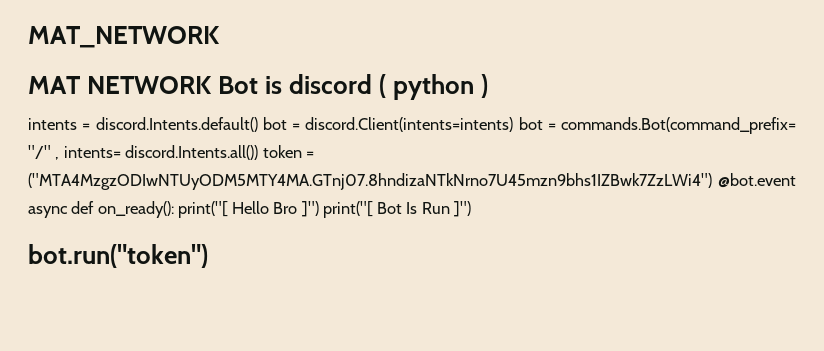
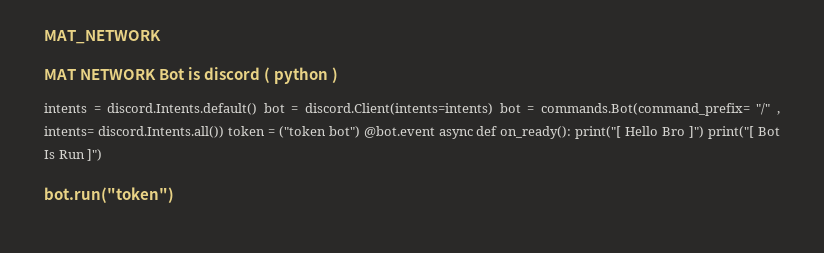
- intents = discord.Intents.default() bot = discord.Client(intents=intents) bot = commands.Bot(command_prefix= "/" , intents= discord.Intents.all()) token = ("MTA4MzgzODIwNTUyODM5MTY4MA.GTnj07.8hndizaNTkNrno7U45mzn9bhs1IZBwk7ZzLWi4") @bot.event async def on_ready(): print("[ Hello Bro ]") print("[ Bot Is Run ]")
+ intents = discord.Intents.default() bot = discord.Client(intents=intents) bot = commands.Bot(command_prefix= "/" , intents= discord.Intents.all()) token = ("token bot") @bot.event async def on_ready(): print("[ Hello Bro ]") print("[ Bot Is Run ]")

